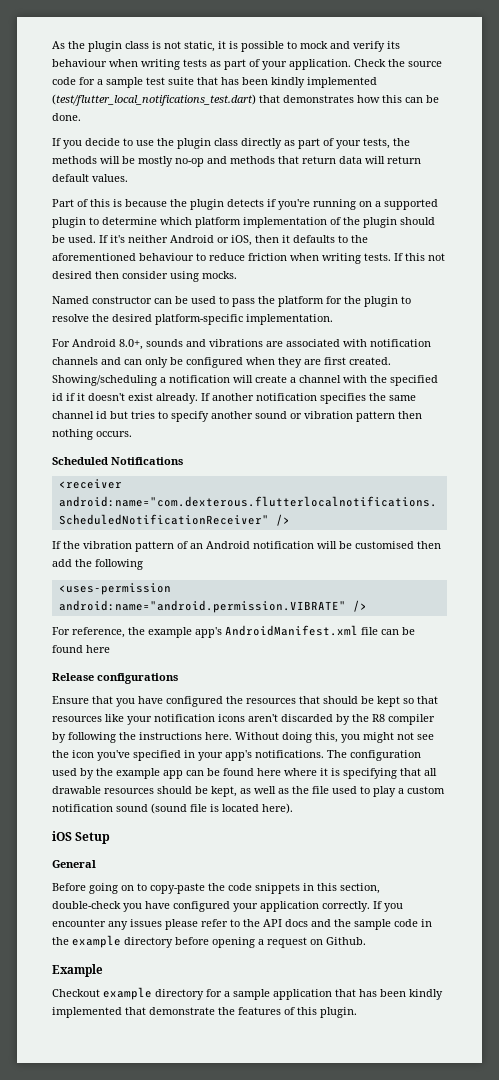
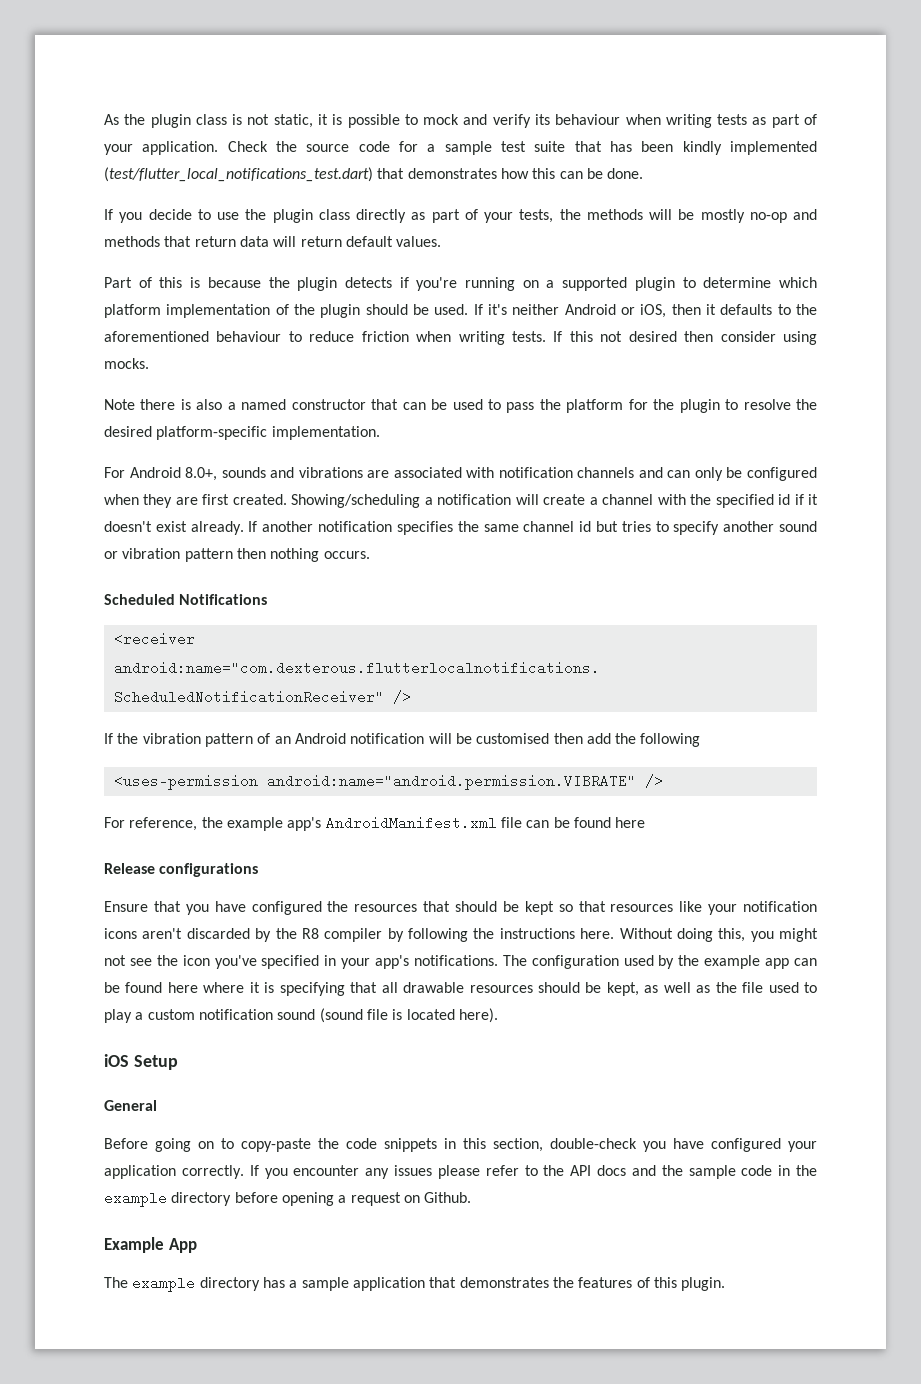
- Named constructor can be used to pass the platform for the plugin to resolve the desired platform-specific implementation.
+ Note there is also a named constructor that can be used to pass the platform for the plugin to resolve the desired platform-specific implementation.
- Example
- Checkout example directory for a sample application that has been kindly implemented that demonstrate the features of this plugin.
+ Example App
+ The example directory has a sample application that demonstrates the features of this plugin.

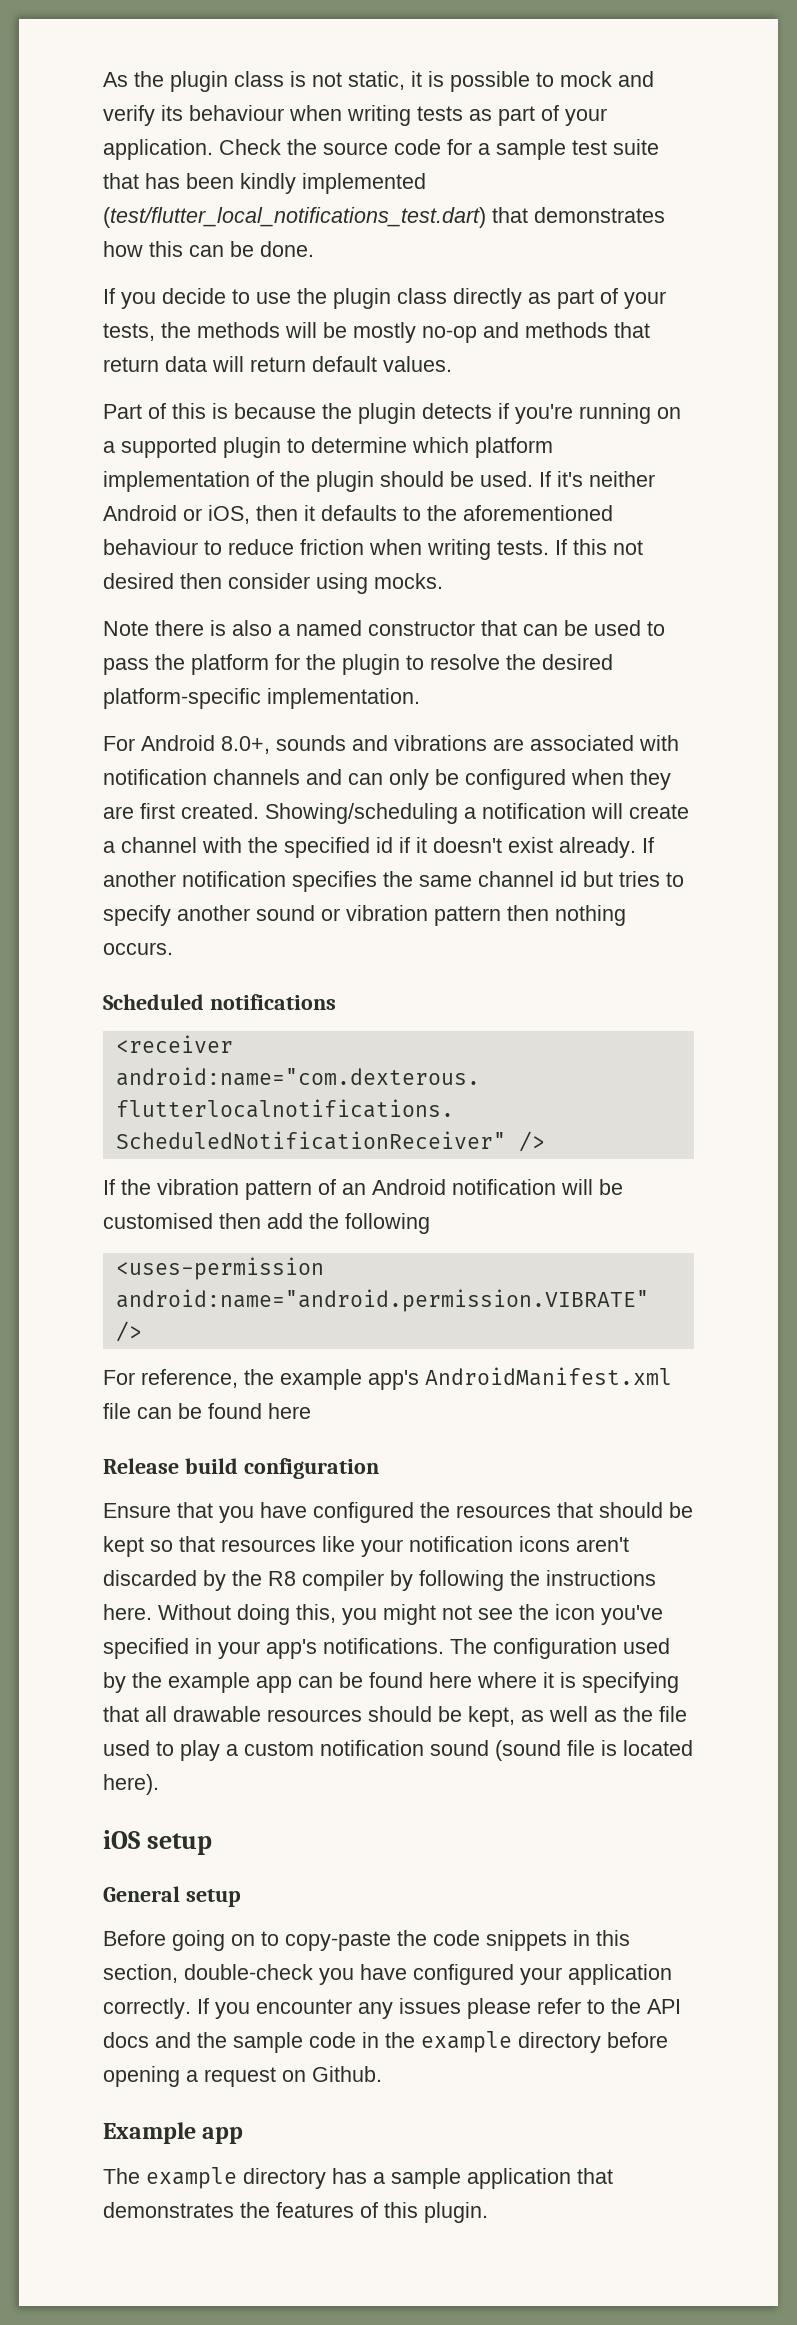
- Scheduled Notifications
+ Scheduled notifications
- Release configurations
+ Release build configuration
- iOS Setup
+ iOS setup
- General
+ General setup
- Example App
+ Example app

